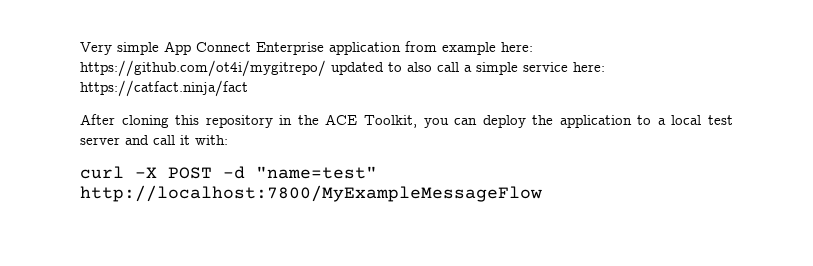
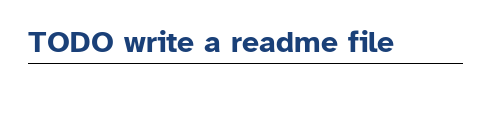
- Very simple App Connect Enterprise application from example here: https://github.com/ot4i/mygitrepo/ updated to also call a simple service here: https://catfact.ninja/fact
- After cloning this repository in the ACE Toolkit, you can deploy the application to a local test server and call it with:
- curl -X POST -d "name=test" http://localhost:7800/MyExampleMessageFlow
+ TODO write a readme file

